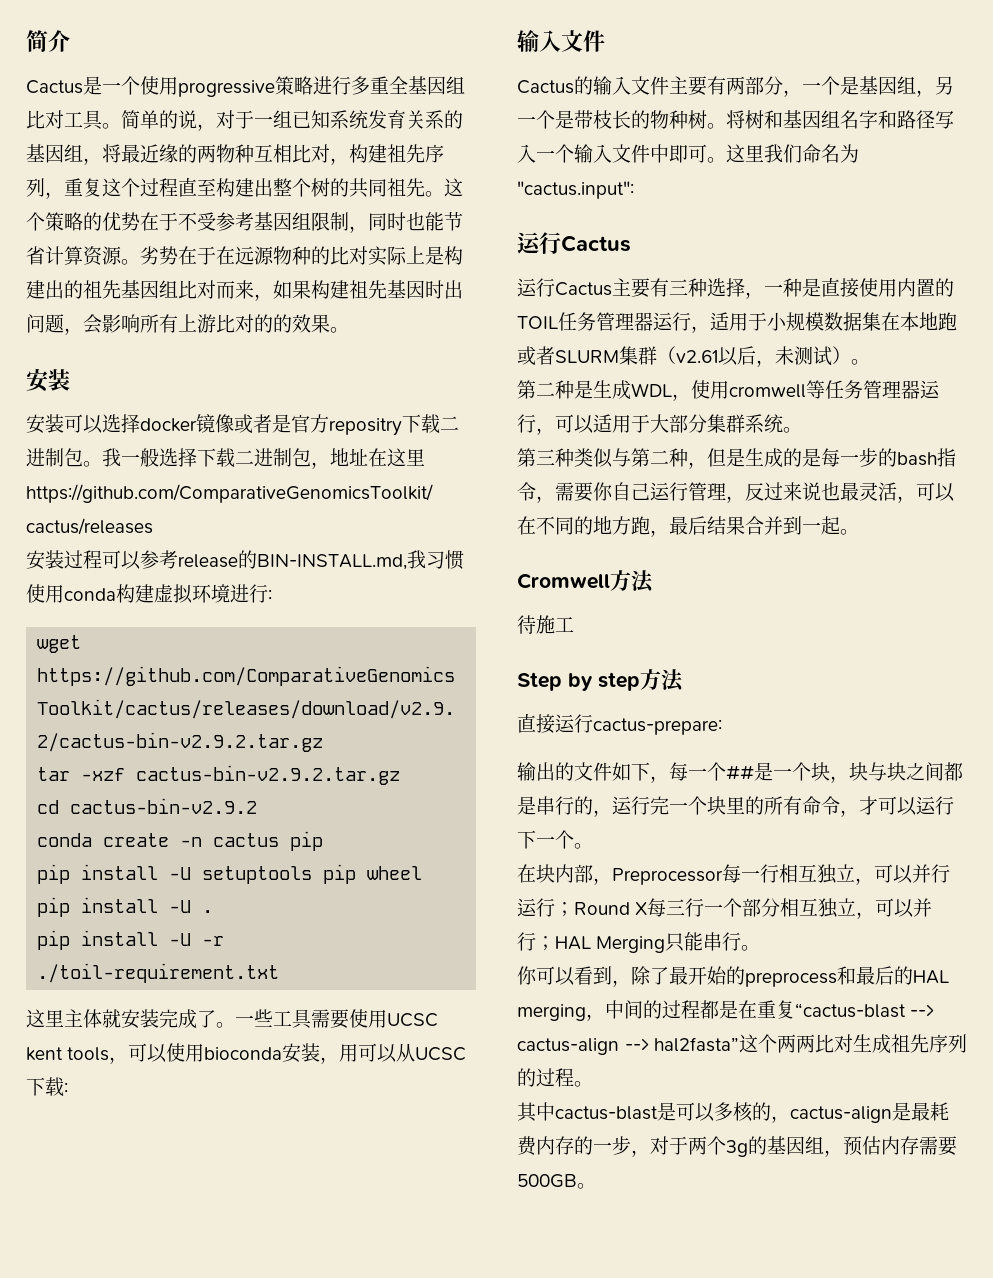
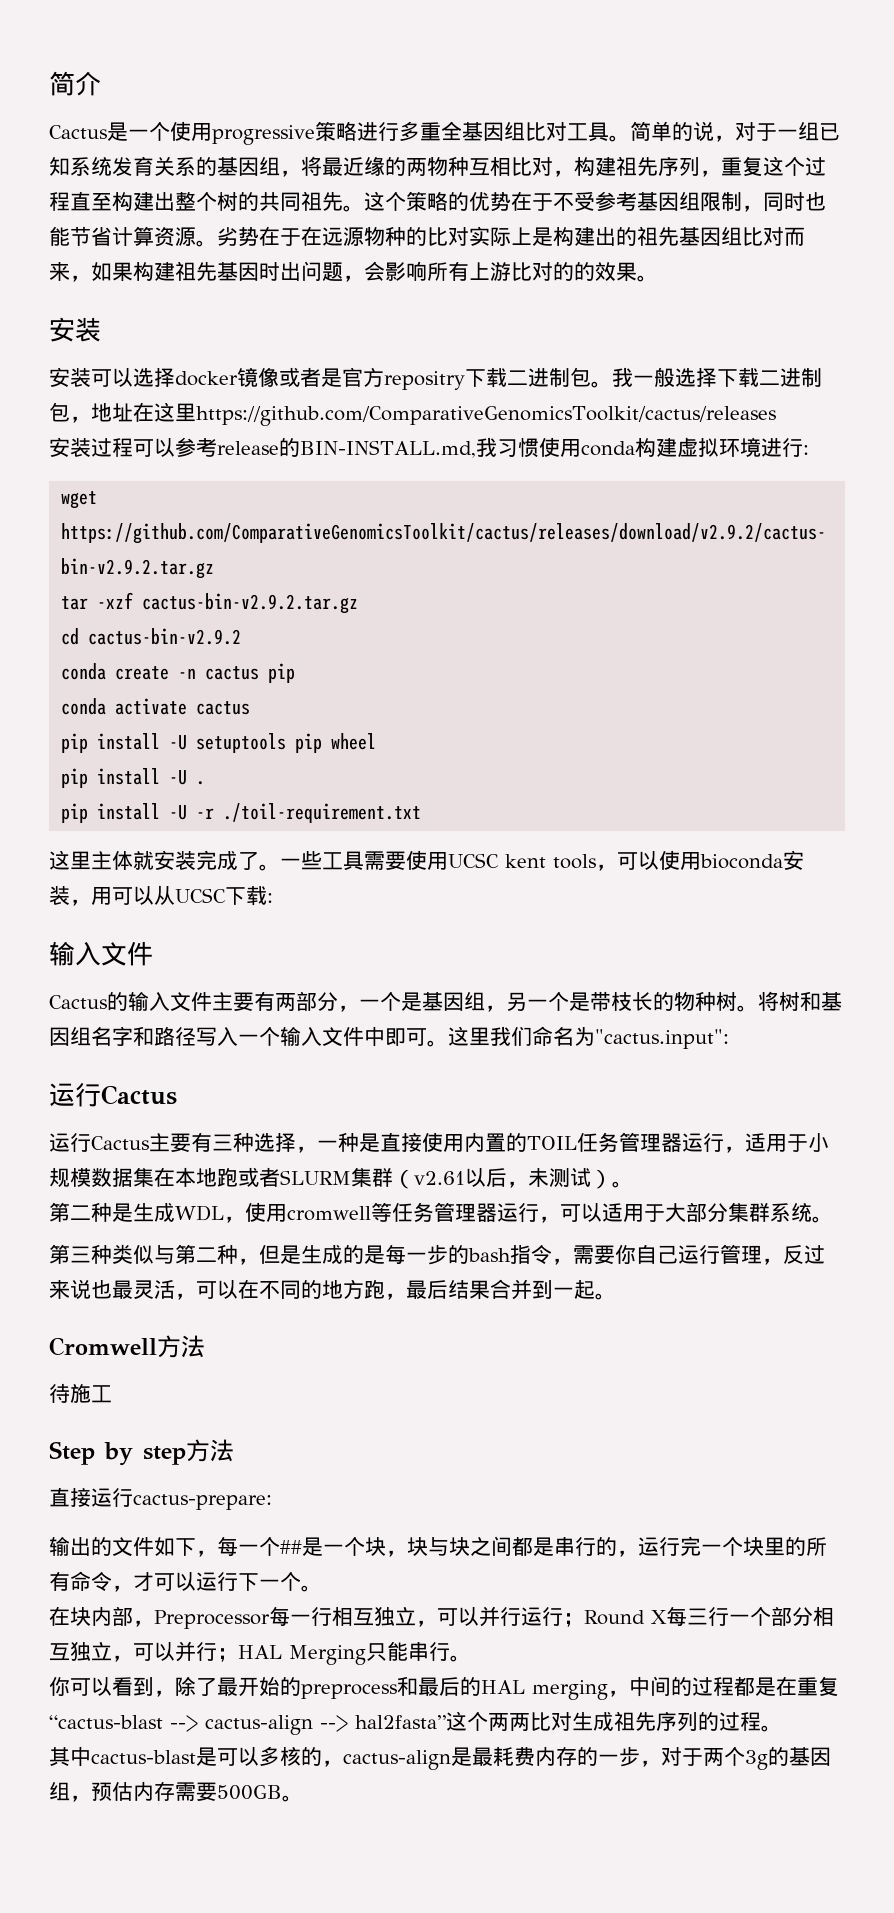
+ conda activate cactus

